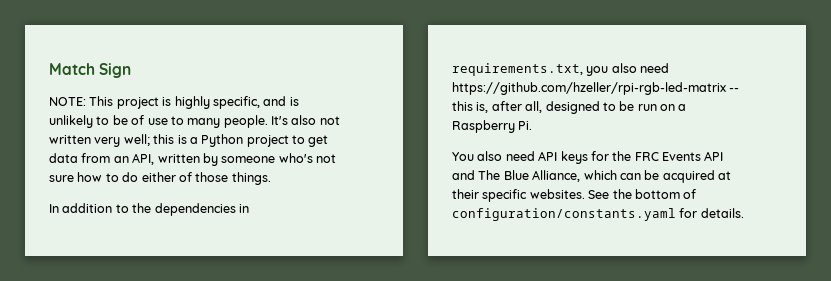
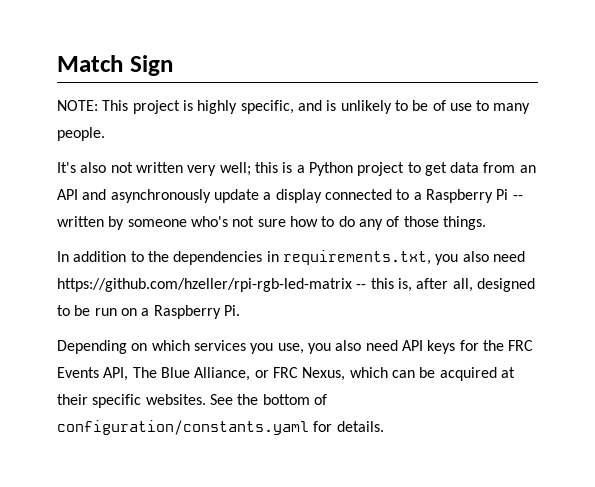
- NOTE: This project is highly specific, and is unlikely to be of use to many people. It's also not written very well; this is a Python project to get data from an API, written by someone who's not sure how to do either of those things.
+ NOTE: This project is highly specific, and is unlikely to be of use to many people.
+ It's also not written very well; this is a Python project to get data from an API and asynchronously update a display connected to a Raspberry Pi -- written by someone who's not sure how to do any of those things.
- You also need API keys for the FRC Events API and The Blue Alliance, which can be acquired at their specific websites.
+ Depending on which services you use, you also need API keys for the FRC Events API, The Blue Alliance, or FRC Nexus, which can be acquired at their specific websites.

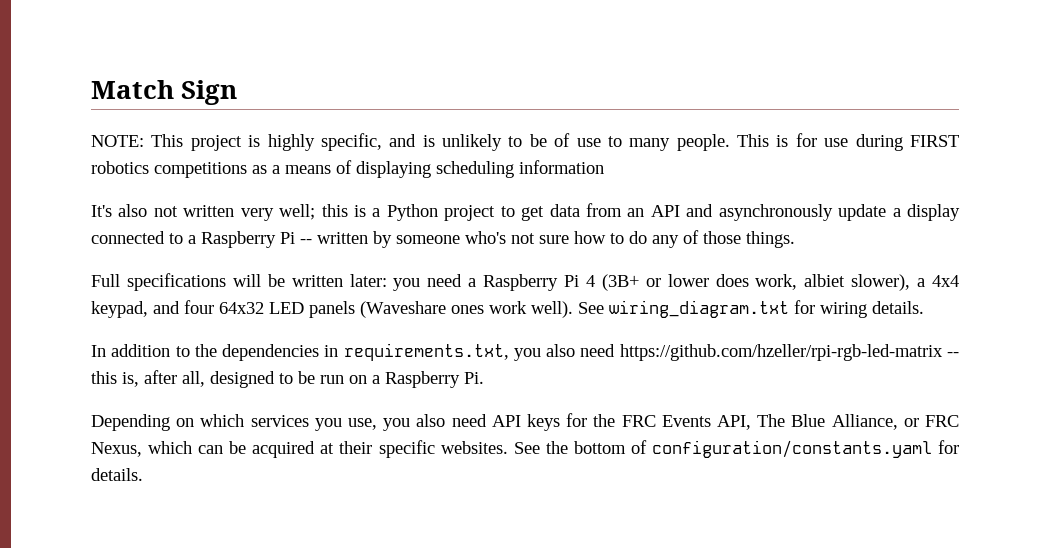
+ This is for use during FIRST robotics competitions as a means of displaying scheduling information
+ Full specifications will be written later: you need a Raspberry Pi 4 (3B+ or lower does work, albiet slower), a 4x4 keypad, and four 64x32 LED panels (Waveshare ones work well). See wiring_diagram.txt for wiring details.

